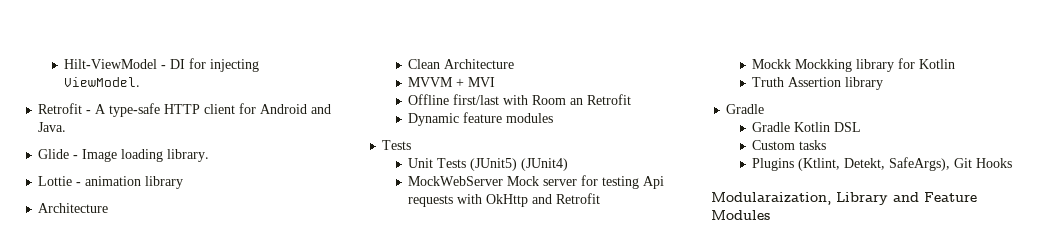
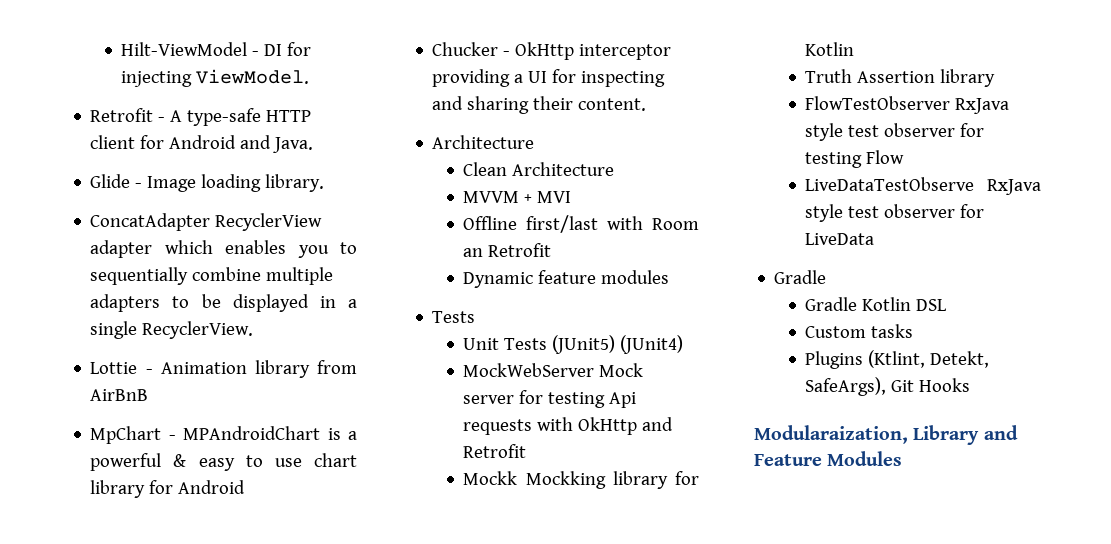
+ ConcatAdapter RecyclerView adapter which enables you to sequentially combine multiple adapters to be displayed in a single RecyclerView.
- Lottie - animation library
+ Lottie - Animation library from AirBnB
+ MpChart - MPAndroidChart is a powerful & easy to use chart library for Android
+ Chucker - OkHttp interceptor providing a UI for inspecting and sharing their content.
+ FlowTestObserver RxJava style test observer for testing Flow
+ LiveDataTestObserve RxJava style test observer for LiveData

